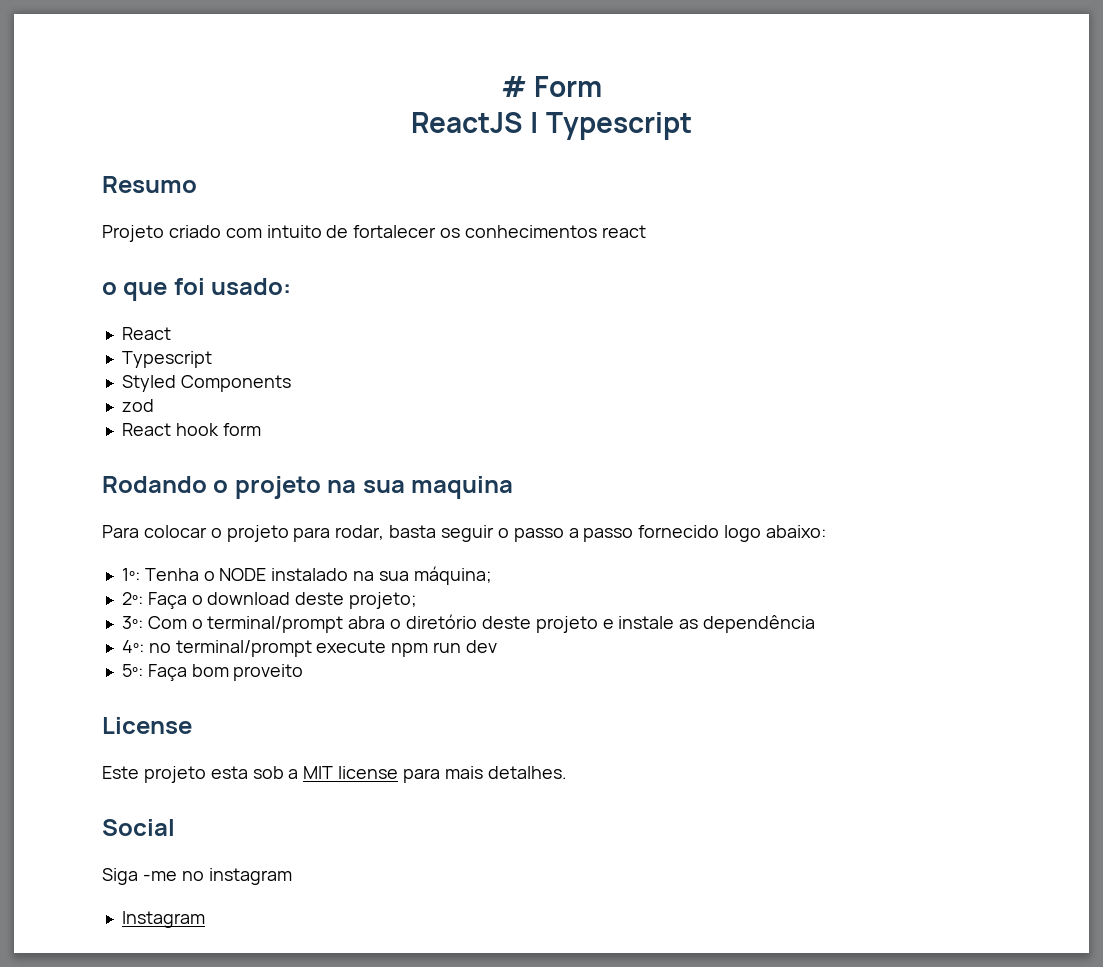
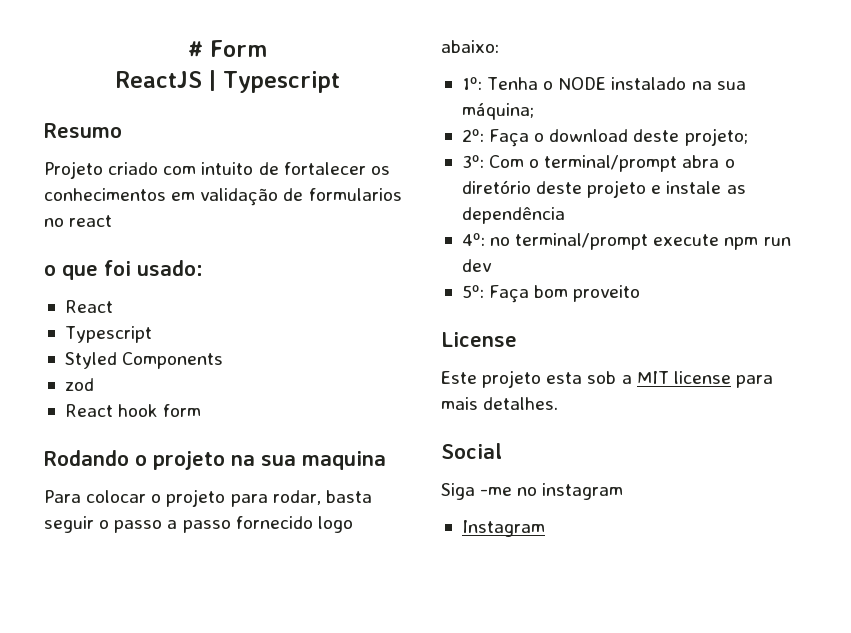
- Projeto criado com intuito de fortalecer os conhecimentos react
+ Projeto criado com intuito de fortalecer os conhecimentos em validação de formularios no react

